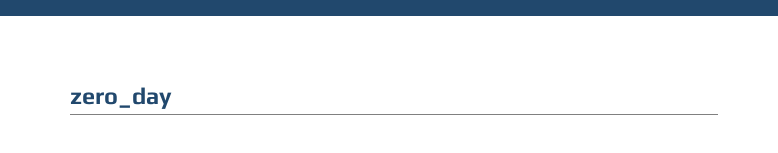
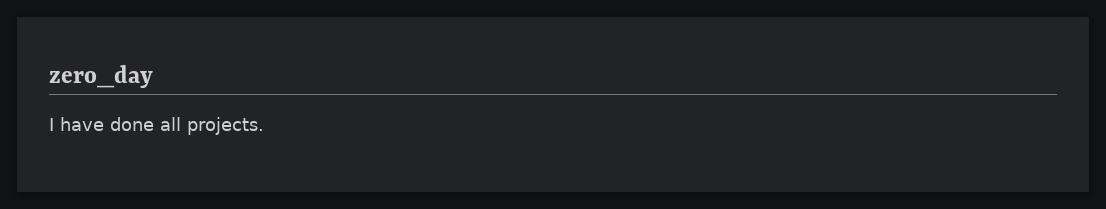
+ I have done all projects.

